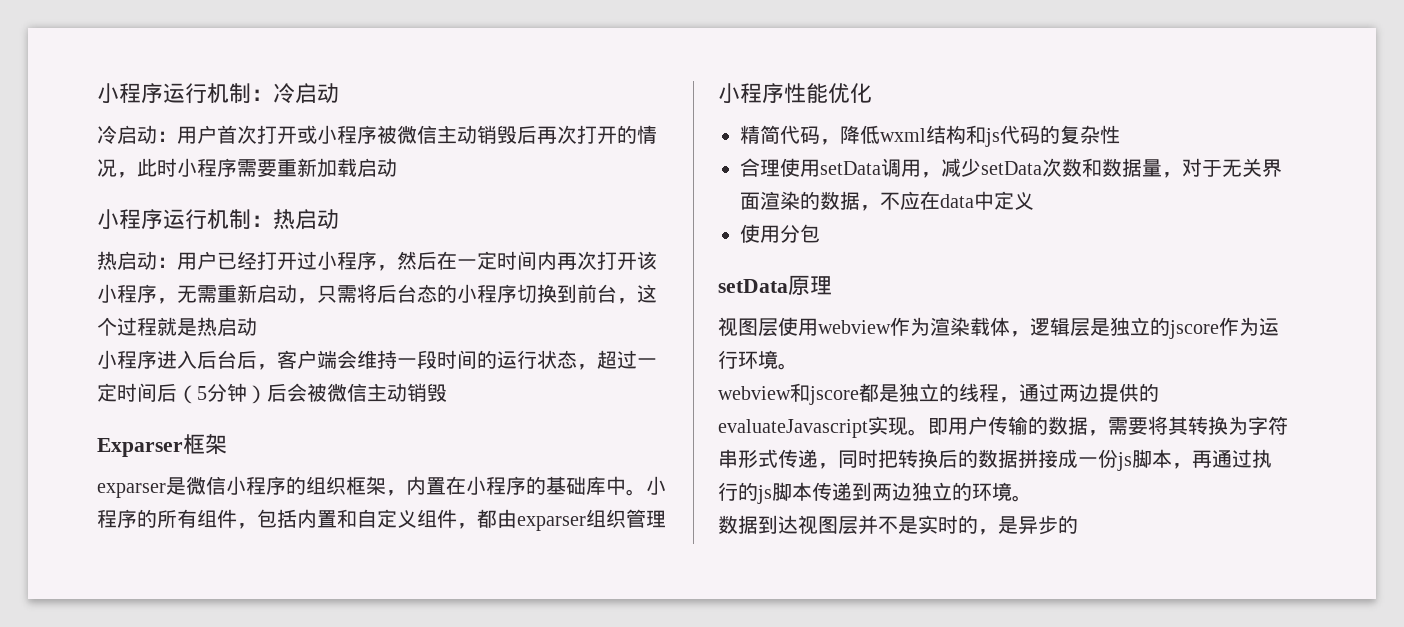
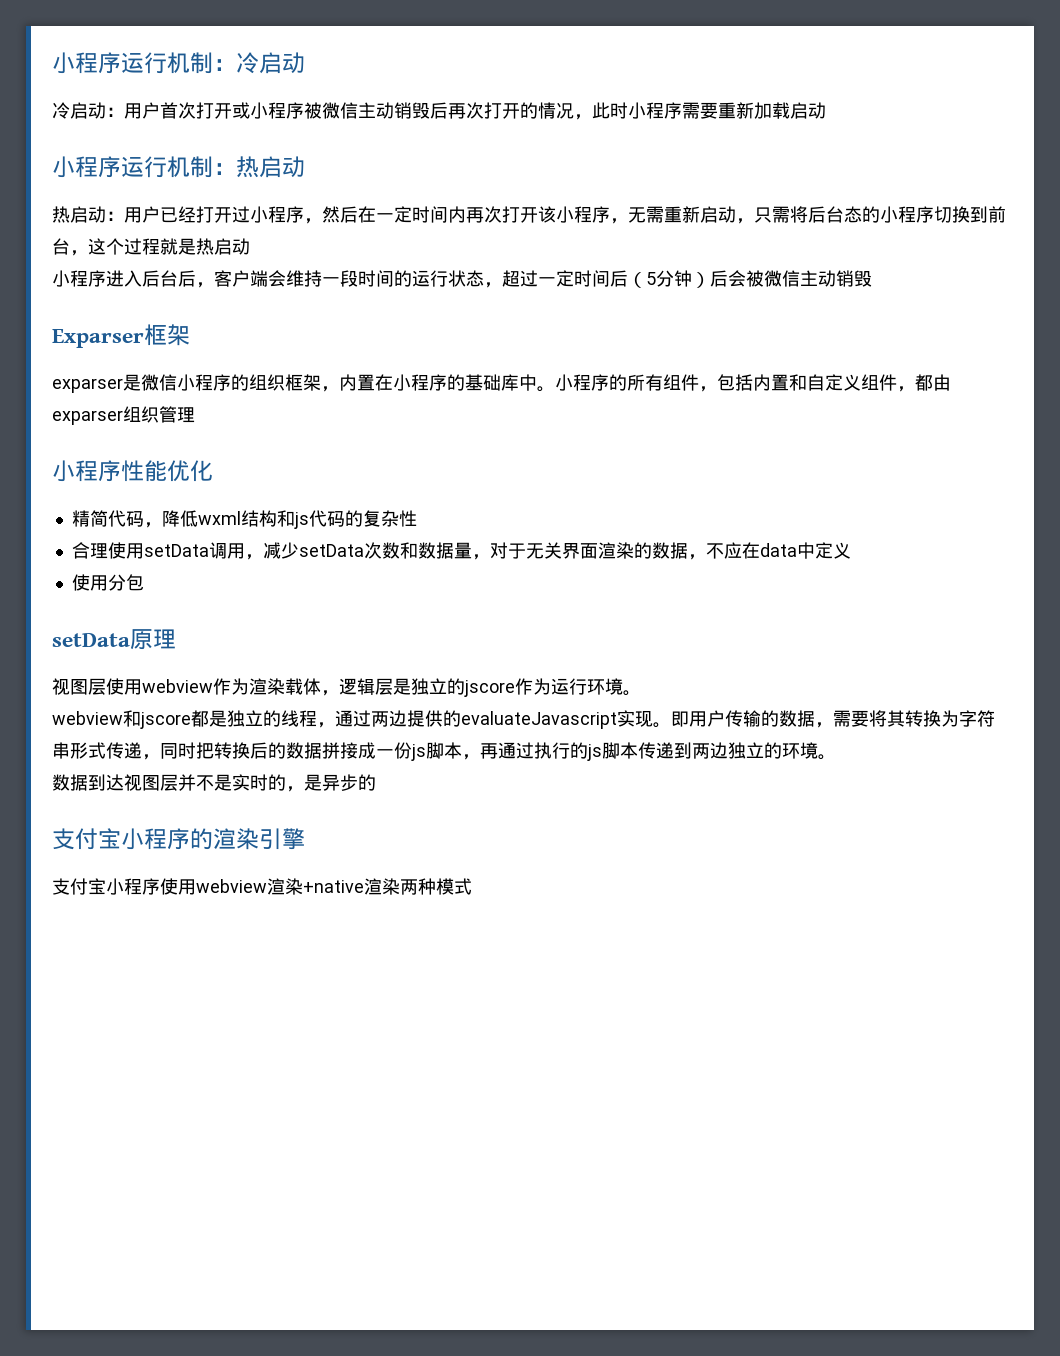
+ 支付宝小程序的渲染引擎
+ 支付宝小程序使用webview渲染+native渲染两种模式

